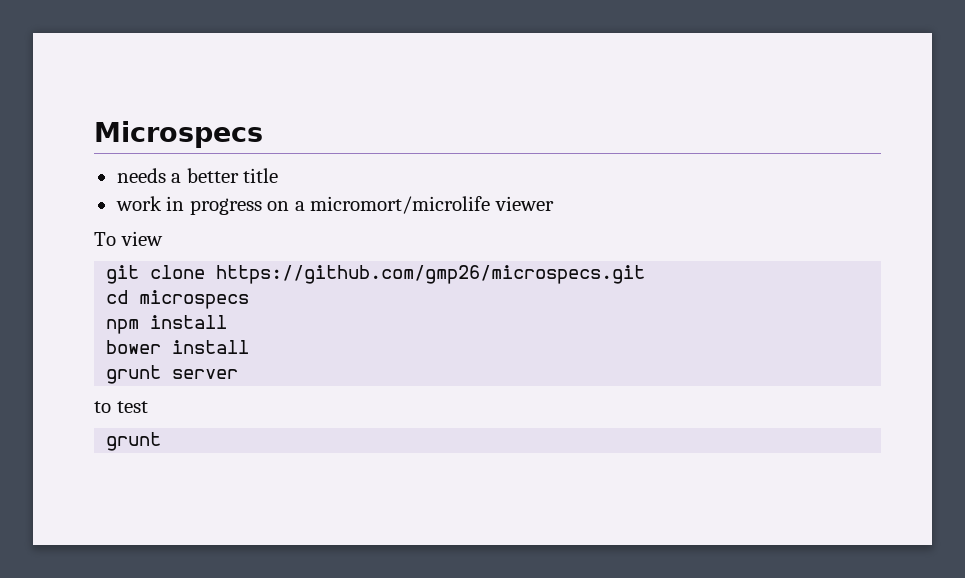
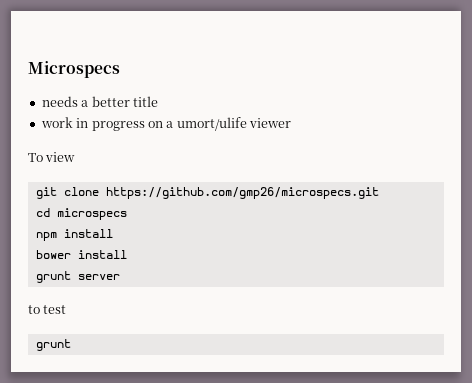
- work in progress on a micromort/microlife viewer
+ work in progress on a umort/ulife viewer

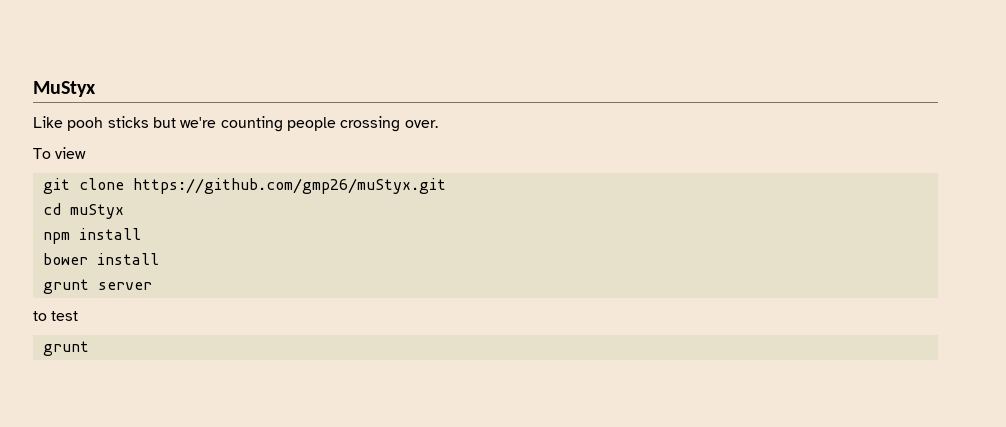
- Microspecs
- needs a better title
- work in progress on a umort/ulife viewer
+ MuStyx
+ Like pooh sticks but we're counting people crossing over.
- git clone https://github.com/gmp26/microspecs.git
+ git clone https://github.com/gmp26/muStyx.git
- cd microspecs
+ cd muStyx

